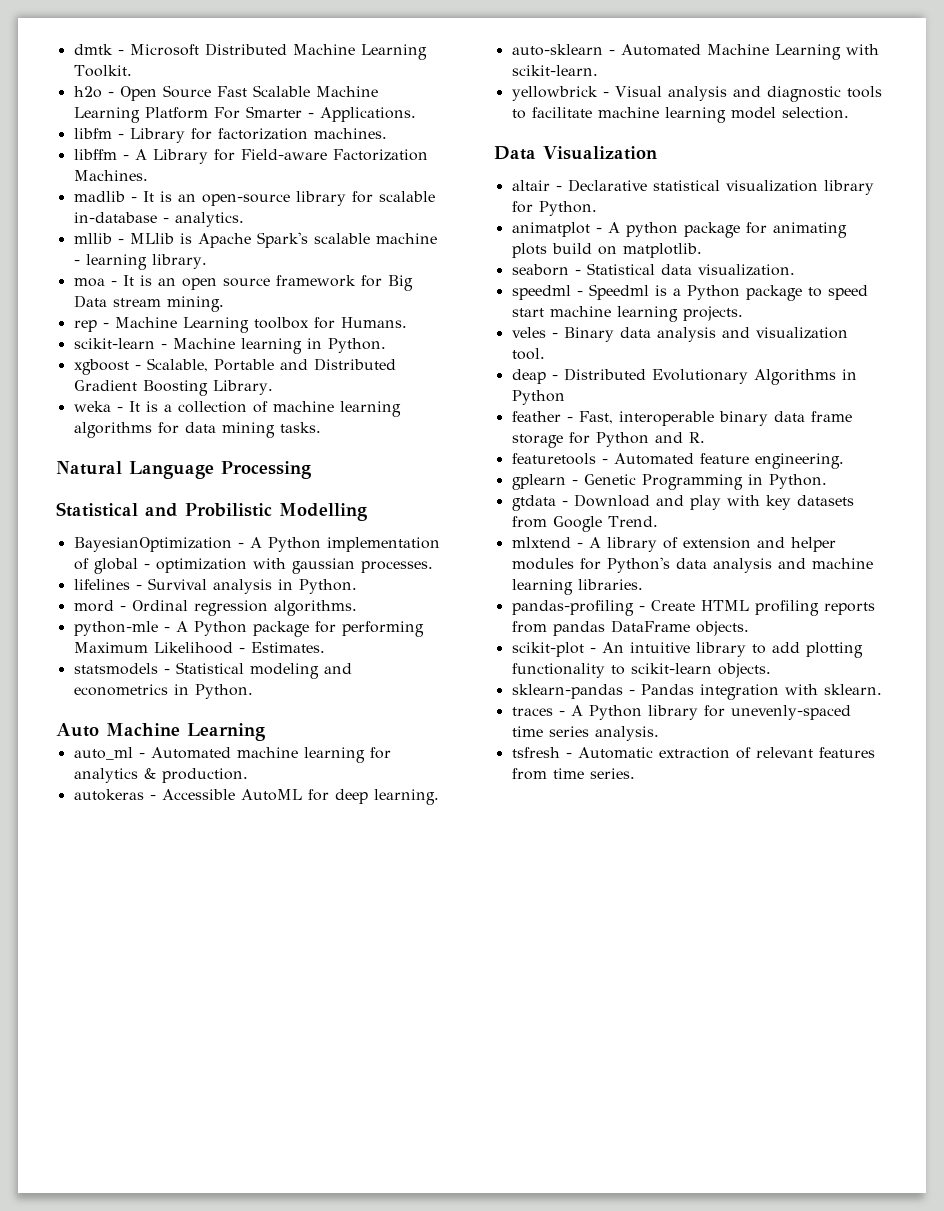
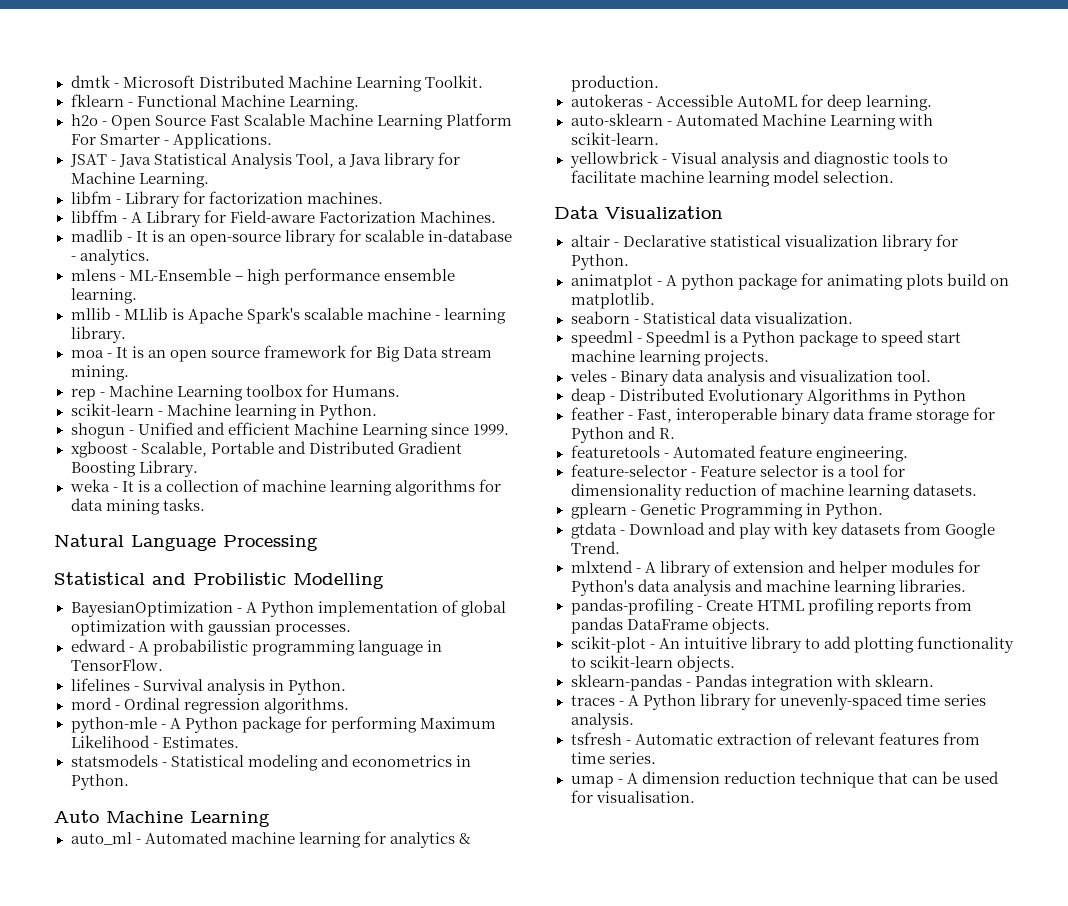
+ fklearn - Functional Machine Learning.
+ JSAT - Java Statistical Analysis Tool, a Java library for Machine Learning.
+ mlens - ML-Ensemble – high performance ensemble learning.
+ shogun - Unified and efficient Machine Learning since 1999.
- BayesianOptimization - A Python implementation of global - optimization with gaussian processes.
+ BayesianOptimization - A Python implementation of global optimization with gaussian processes.
+ edward - A probabilistic programming language in TensorFlow.
+ feature-selector - Feature selector is a tool for dimensionality reduction of machine learning datasets.
+ umap - A dimension reduction technique that can be used for visualisation.

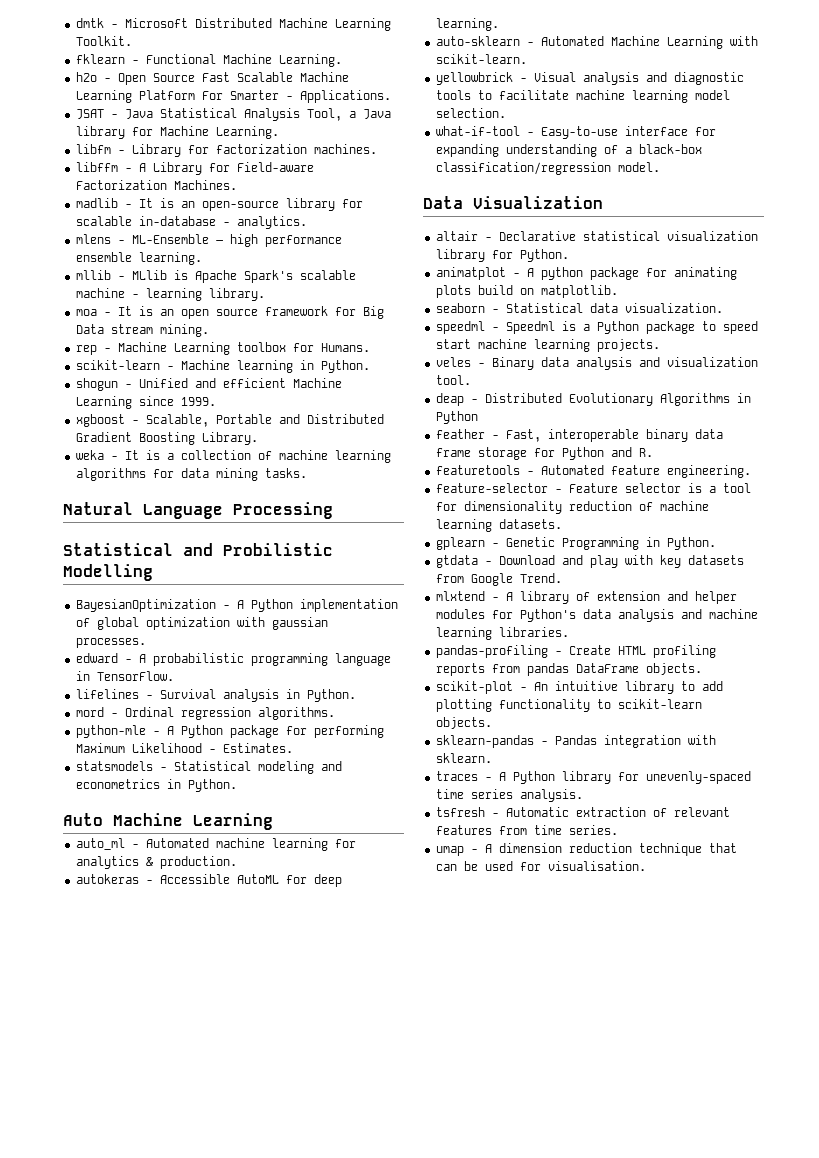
+ what-if-tool - Easy-to-use interface for expanding understanding of a black-box classification/regression model.

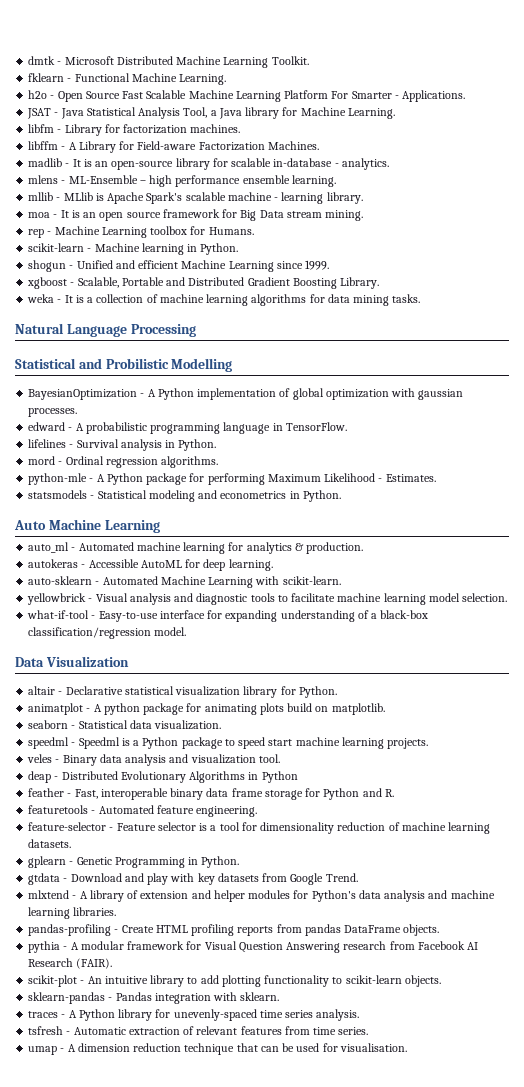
+ pythia - A modular framework for Visual Question Answering research from Facebook AI Research (FAIR).

